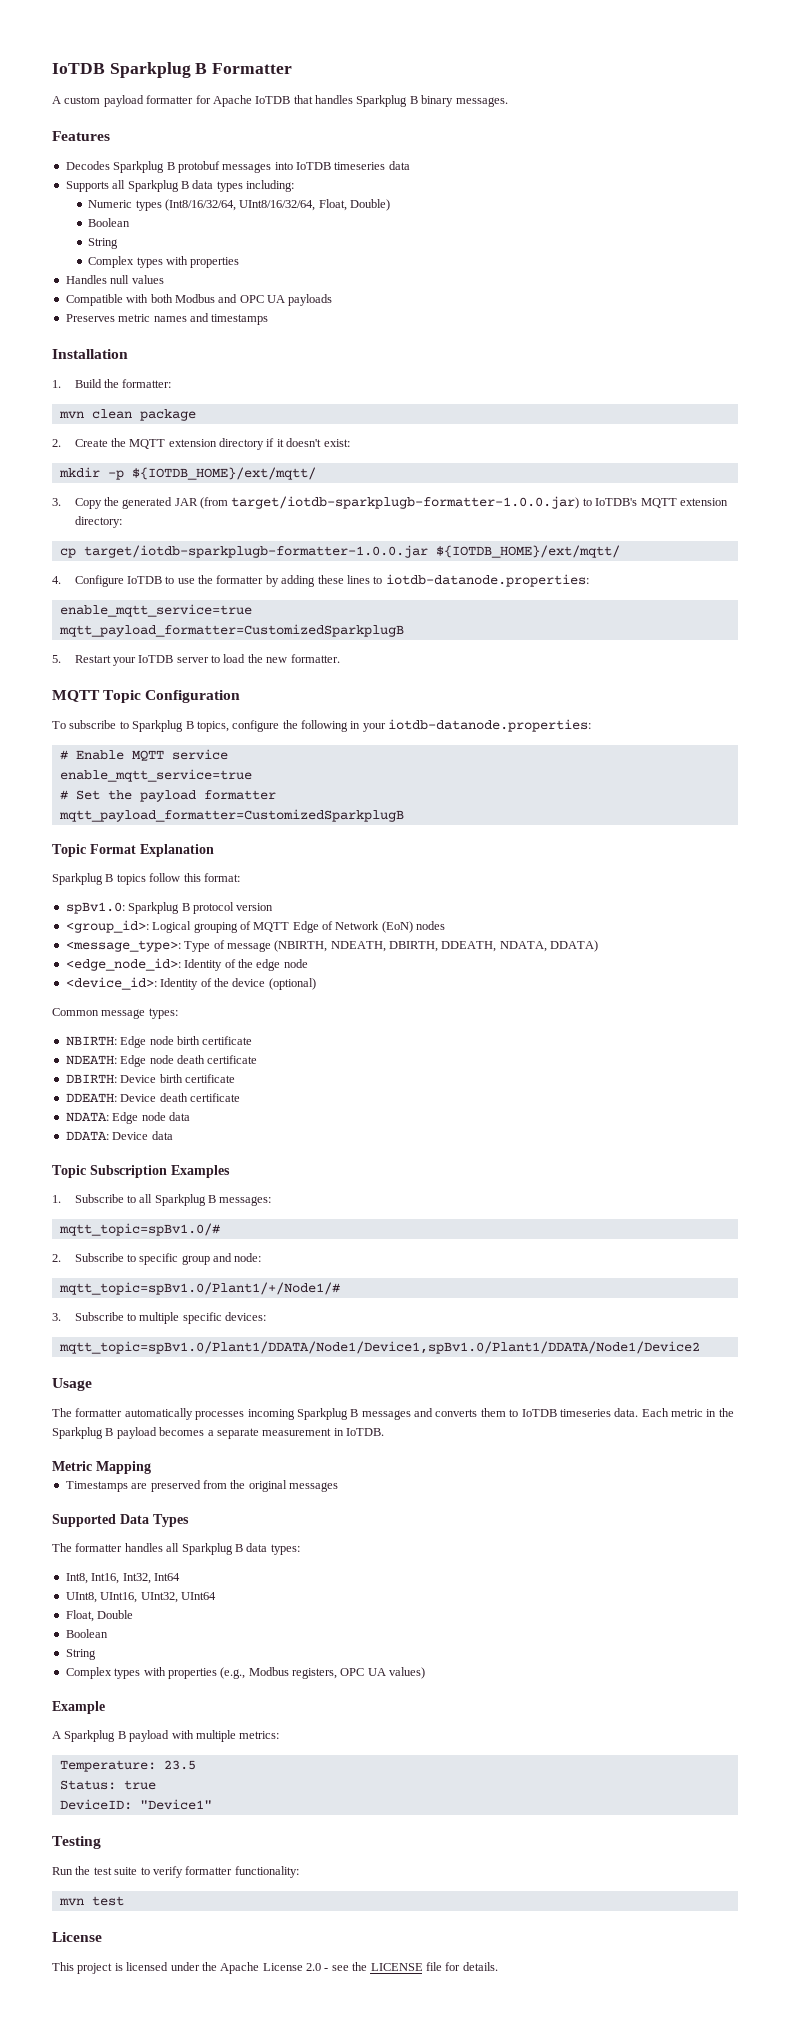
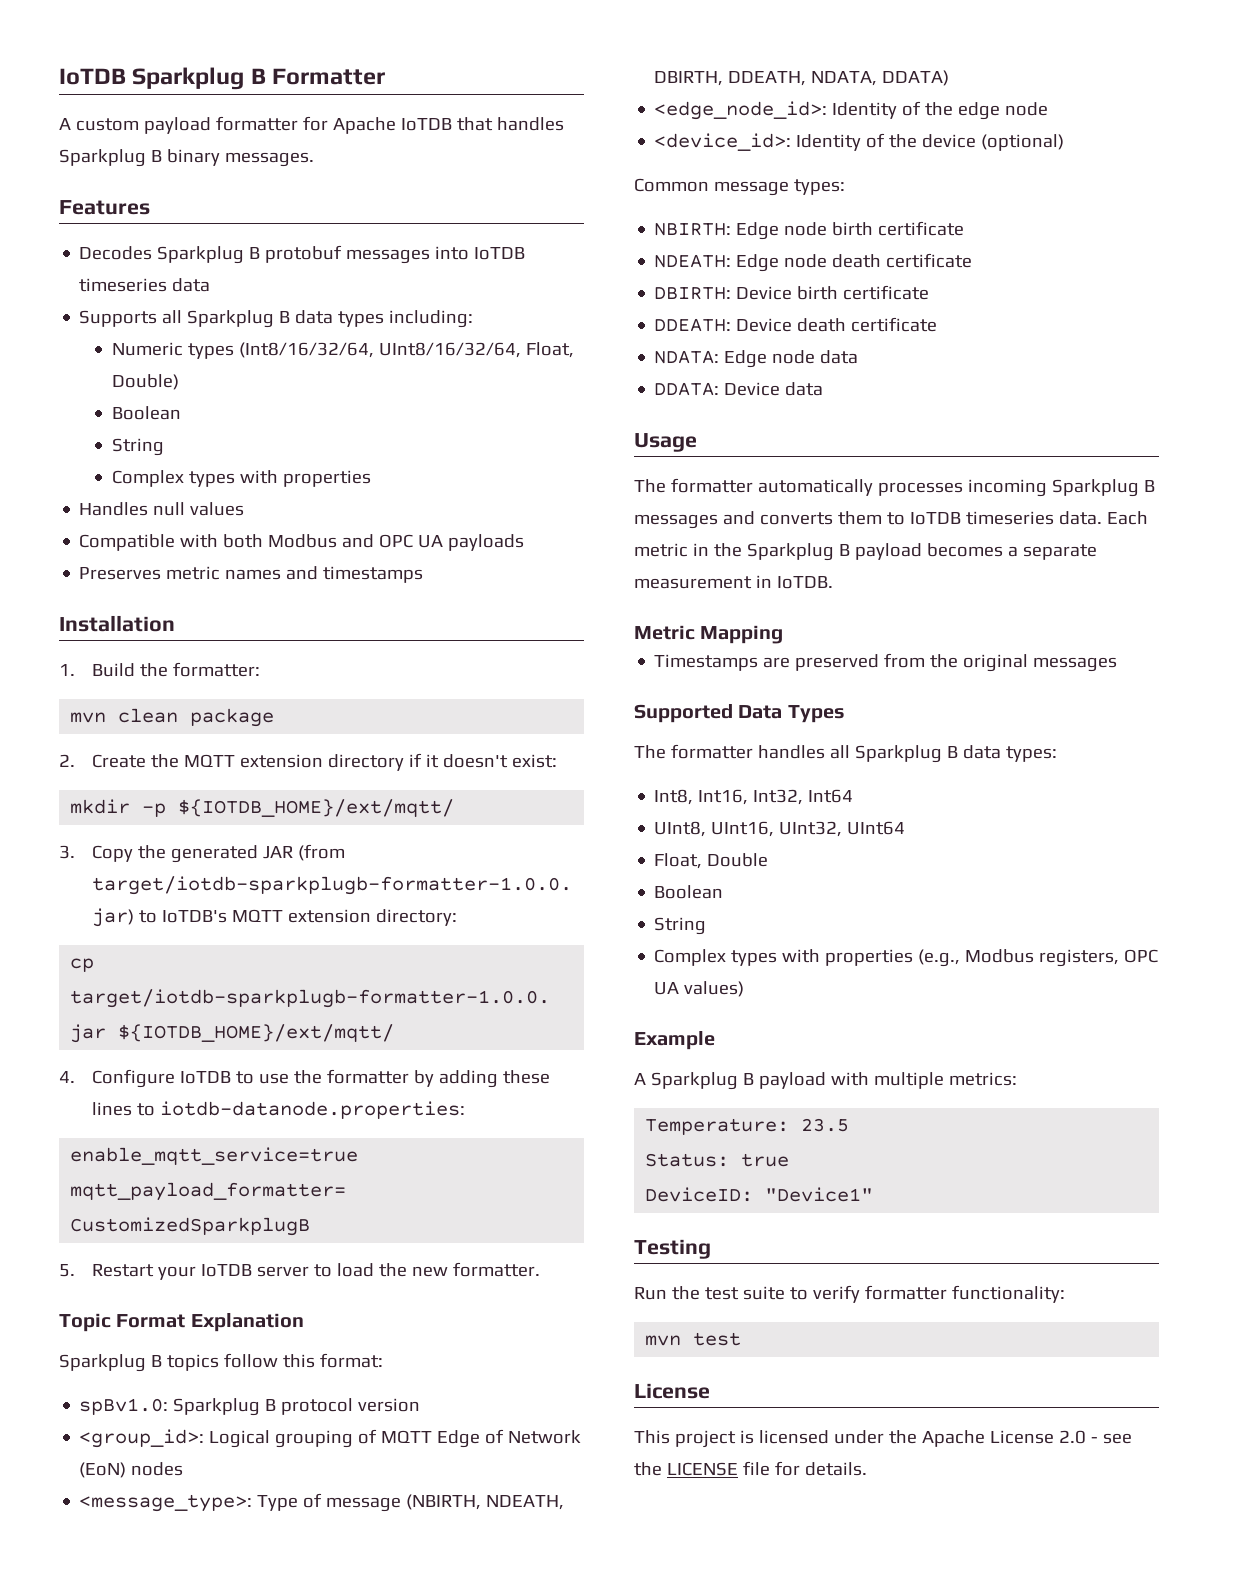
- MQTT Topic Configuration
- To subscribe to Sparkplug B topics, configure the following in your iotdb-datanode.properties:
- # Enable MQTT service
- enable_mqtt_service=true
- # Set the payload formatter
- mqtt_payload_formatter=CustomizedSparkplugB
- Topic Subscription Examples
- 1. Subscribe to all Sparkplug B messages:
- mqtt_topic=spBv1.0/#
- 2. Subscribe to specific group and node:
- mqtt_topic=spBv1.0/Plant1/+/Node1/#
- 3. Subscribe to multiple specific devices:
- mqtt_topic=spBv1.0/Plant1/DDATA/Node1/Device1,spBv1.0/Plant1/DDATA/Node1/Device2

